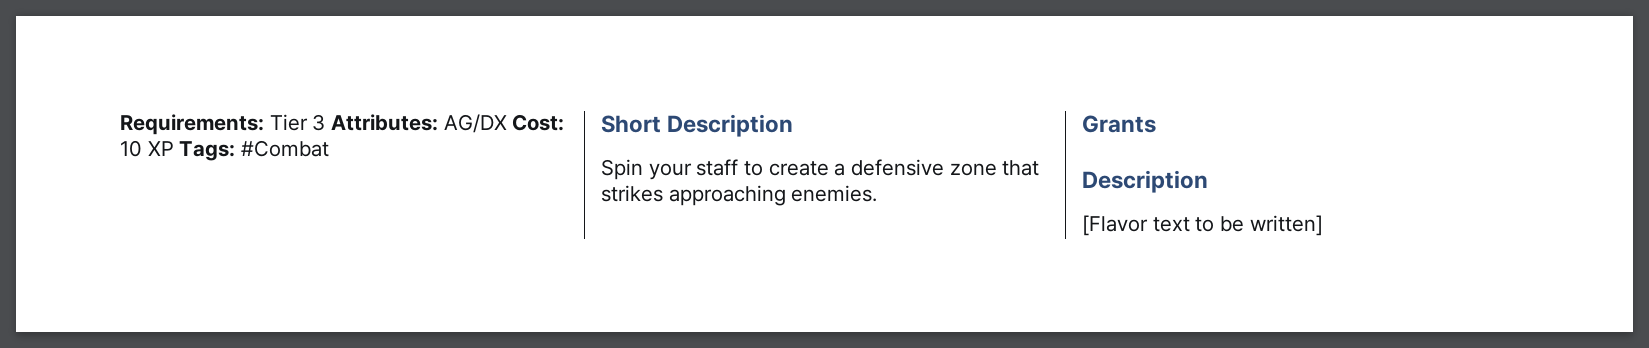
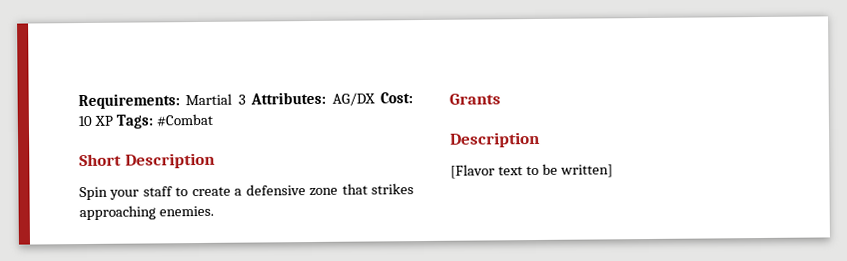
- Requirements: Tier 3 Attributes: AG/DX Cost: 10 XP Tags: #Combat
+ Requirements: Martial 3 Attributes: AG/DX Cost: 10 XP Tags: #Combat

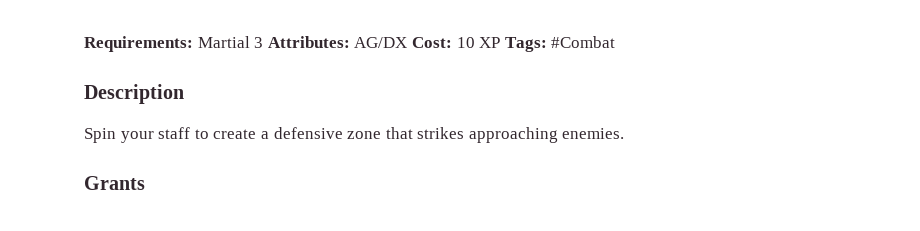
- Short Description
+ Description
  Grants
- Description
- [Flavor text to be written]

